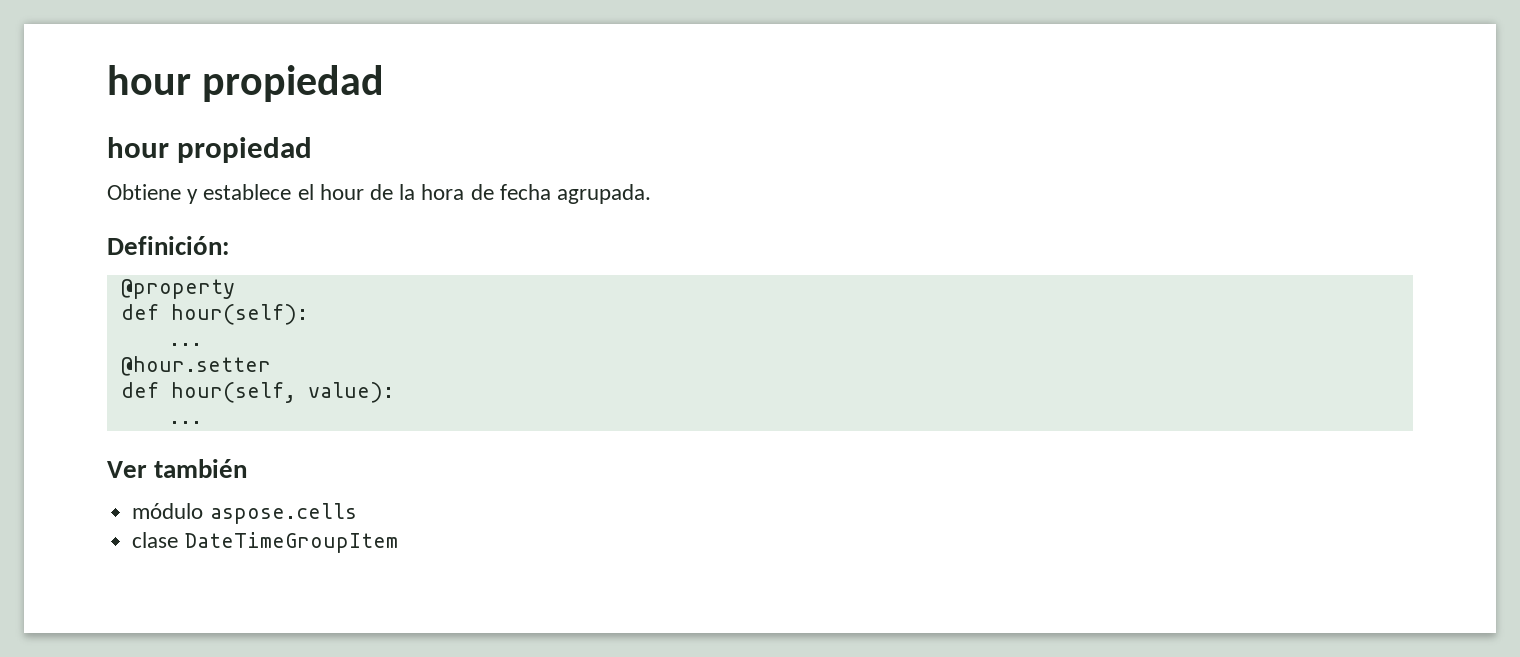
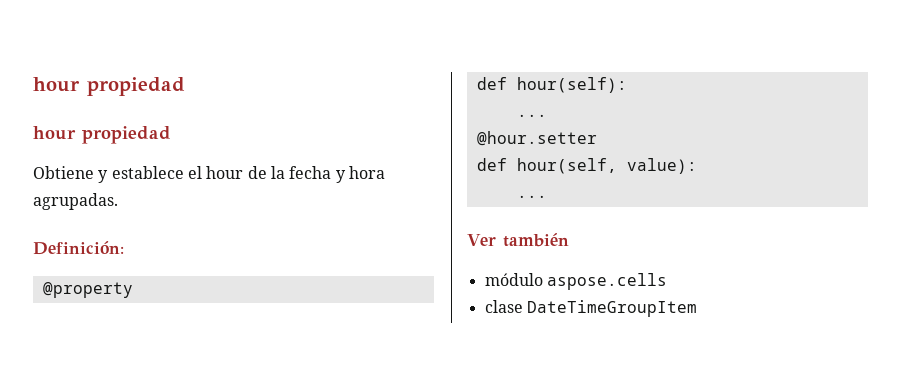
- Obtiene y establece el hour de la hora de fecha agrupada.
+ Obtiene y establece el hour de la fecha y hora agrupadas.

